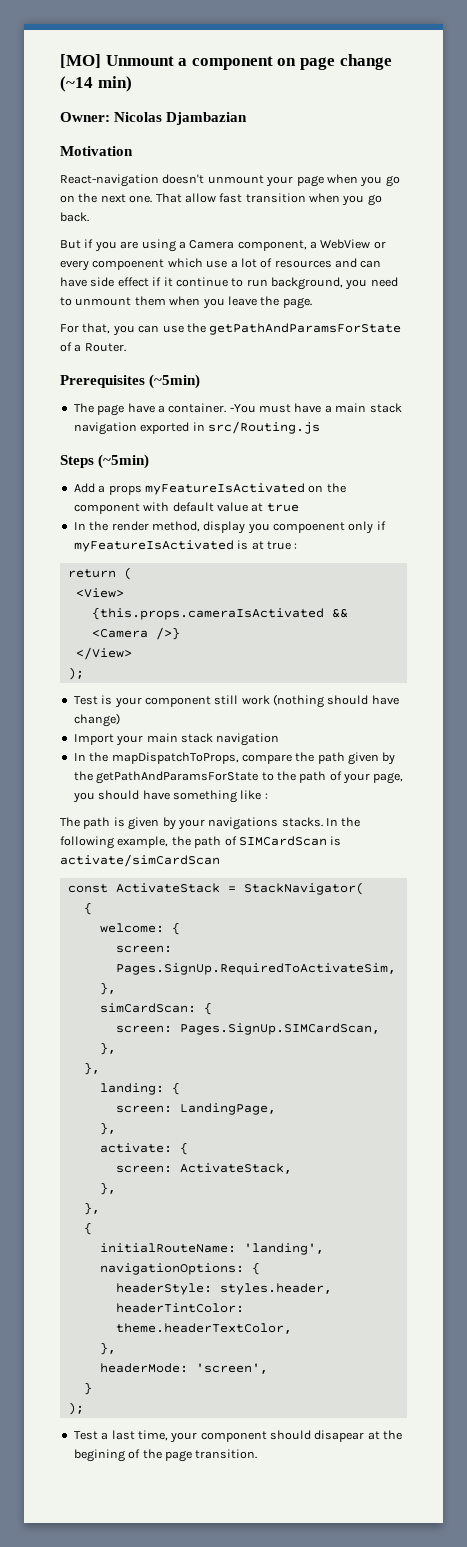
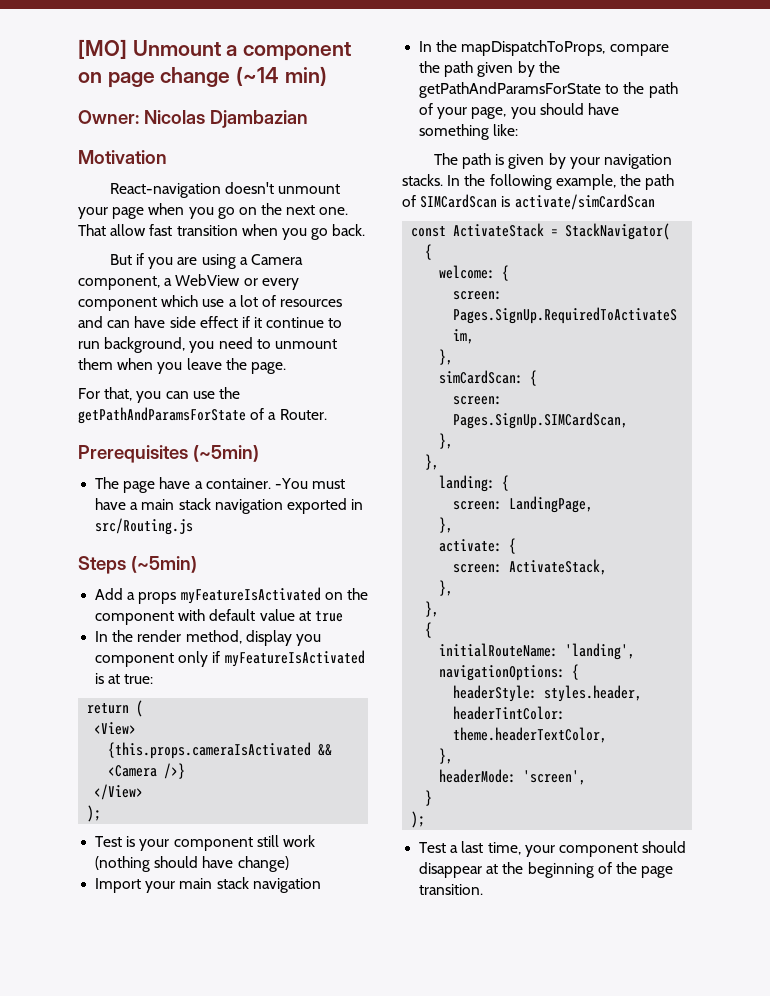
- But if you are using a Camera component, a WebView or every compoenent which use a lot of resources and can have side effect if it continue to run background, you need to unmount them when you leave the page.
+ But if you are using a Camera component, a WebView or every component which use a lot of resources and can have side effect if it continue to run background, you need to unmount them when you leave the page.
- In the render method, display you compoenent only if myFeatureIsActivated is at true :
+ In the render method, display you component only if myFeatureIsActivated is at true:
- In the mapDispatchToProps, compare the path given by the getPathAndParamsForState to the path of your page, you should have something like :
+ In the mapDispatchToProps, compare the path given by the getPathAndParamsForState to the path of your page, you should have something like:
- The path is given by your navigations stacks.
+ The path is given by your navigation stacks.
- Test a last time, your component should disapear at the begining of the page transition.
+ Test a last time, your component should disappear at the beginning of the page transition.

